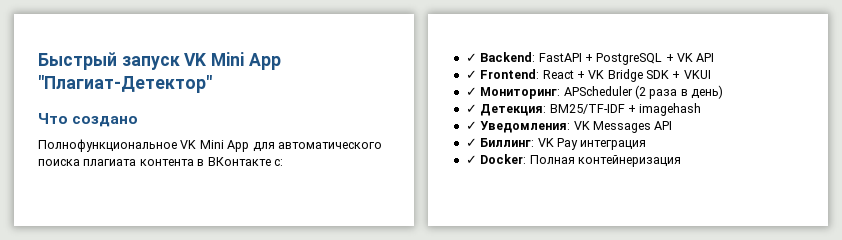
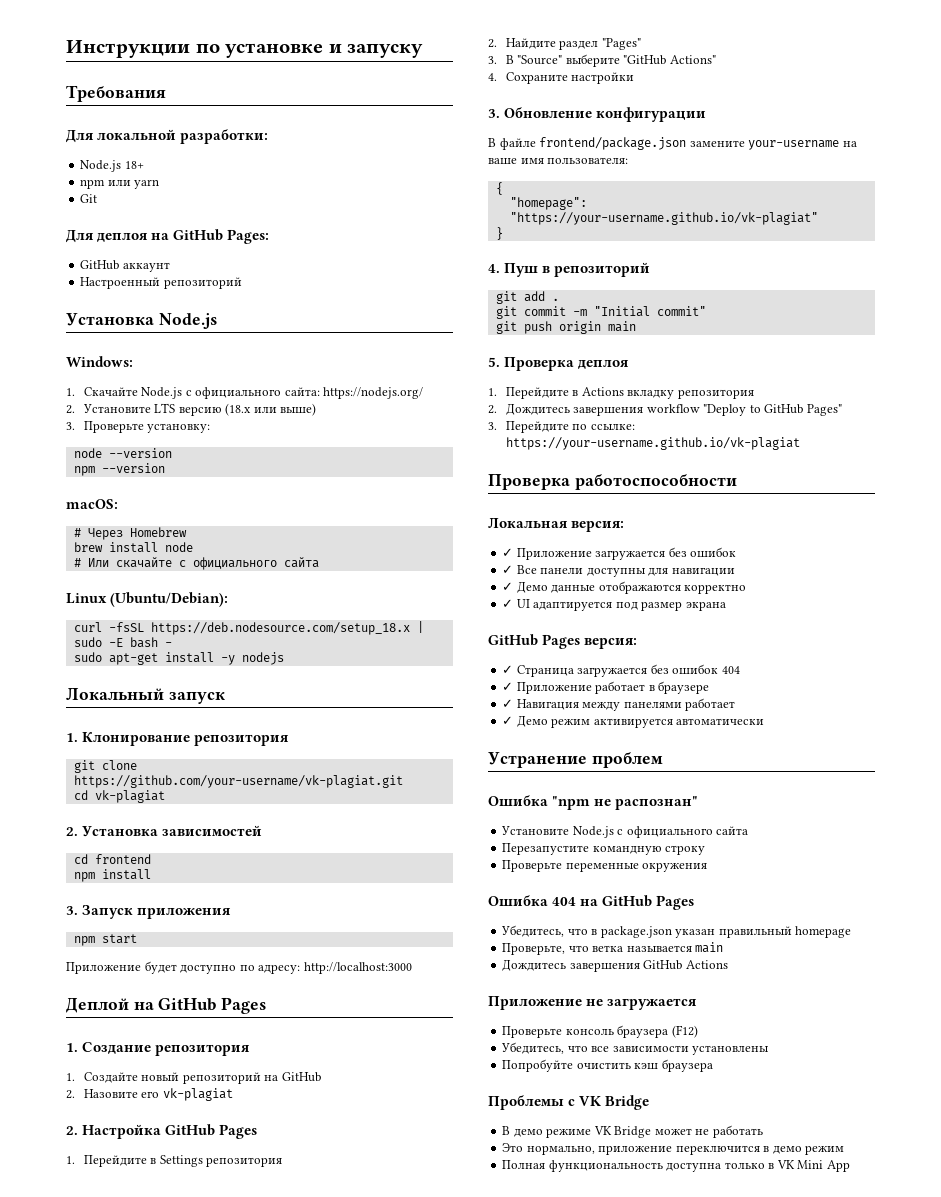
- Быстрый запуск VK Mini App "Плагиат-Детектор"
- Что создано
- Полнофункциональное VK Mini App для автоматического поиска плагиата контента в ВКонтакте с:
- ✓ Backend: FastAPI + PostgreSQL + VK API
- ✓ Frontend: React + VK Bridge SDK + VKUI
- ✓ Мониторинг: APScheduler (2 раза в день)
- ✓ Детекция: BM25/TF-IDF + imagehash
- ✓ Уведомления: VK Messages API
- ✓ Биллинг: VK Pay интеграция
- ✓ Docker: Полная контейнеризация
+ Инструкции по установке и запуску
+ Требования
+ Для локальной разработки:
+ Node.js 18+
+ npm или yarn
+ Git
+ Для деплоя на GitHub Pages:
+ GitHub аккаунт
+ Настроенный репозиторий
+ Установка Node.js
+ Windows:
+ 1. Скачайте Node.js с официального сайта: https://nodejs.org/
+ 2. Установите LTS версию (18.x или выше)
+ 3. Проверьте установку:
+ node --version
+ npm --version
+ macOS:
+ # Через Homebrew
+ brew install node
+ # Или скачайте с официального сайта
+ Linux (Ubuntu/Debian):
+ curl -fsSL https://deb.nodesource.com/setup_18.x | sudo -E bash -
+ sudo apt-get install -y nodejs
+ Локальный запуск
+ 1. Клонирование репозитория
+ git clone https://github.com/your-username/vk-plagiat.git
+ cd vk-plagiat
+ 2. Установка зависимостей
+ cd frontend
+ npm install
+ 3. Запуск приложения
+ npm start
+ Приложение будет доступно по адресу: http://localhost:3000
+ Деплой на GitHub Pages
+ 1. Создание репозитория
+ 1. Создайте новый репозиторий на GitHub
+ 2. Назовите его vk-plagiat
+ 2. Настройка GitHub Pages
+ 1. Перейдите в Settings репозитория
+ 2. Найдите раздел "Pages"
+ 3. В "Source" выберите "GitHub Actions"
+ 4. Сохраните настройки
+ 3. Обновление конфигурации
+ В файле frontend/package.json замените your-username на ваше имя пользователя:
+ {
+ "homepage": "https://your-username.github.io/vk-plagiat"
+ }
+ 4. Пуш в репозиторий
+ git add .
+ git commit -m "Initial commit"
+ git push origin main
+ 5. Проверка деплоя
+ 1. Перейдите в Actions вкладку репозитория
+ 2. Дождитесь завершения workflow "Deploy to GitHub Pages"
+ 3. Перейдите по ссылке: https://your-username.github.io/vk-plagiat
+ Проверка работоспособности
+ Локальная версия:
+ ✓ Приложение загружается без ошибок
+ ✓ Все панели доступны для навигации
+ ✓ Демо данные отображаются корректно
+ ✓ UI адаптируется под размер экрана
+ GitHub Pages версия:
+ ✓ Страница загружается без ошибок 404
+ ✓ Приложение работает в браузере
+ ✓ Навигация между панелями работает
+ ✓ Демо режим активируется автоматически
+ Устранение проблем
+ Ошибка "npm не распознан"
+ Установите Node.js с официального сайта
+ Перезапустите командную строку
+ Проверьте переменные окружения
+ Ошибка 404 на GitHub Pages
+ Убедитесь, что в package.json указан правильный homepage
+ Проверьте, что ветка называется main
+ Дождитесь завершения GitHub Actions
+ Приложение не загружается
+ Проверьте консоль браузера (F12)
+ Убедитесь, что все зависимости установлены
+ Попробуйте очистить кэш браузера
+ Проблемы с VK Bridge
+ В демо режиме VK Bridge может не работать
+ Это нормально, приложение переключится в демо режим
+ Полная функциональность доступна только в VK Mini App

